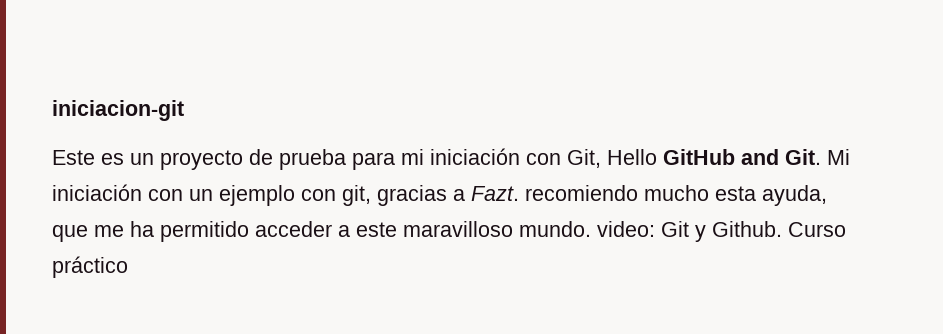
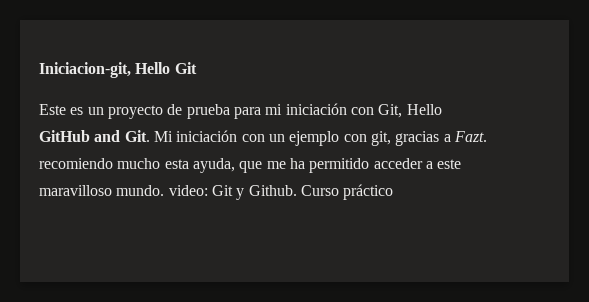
- iniciacion-git
+ Iniciacion-git, Hello Git

